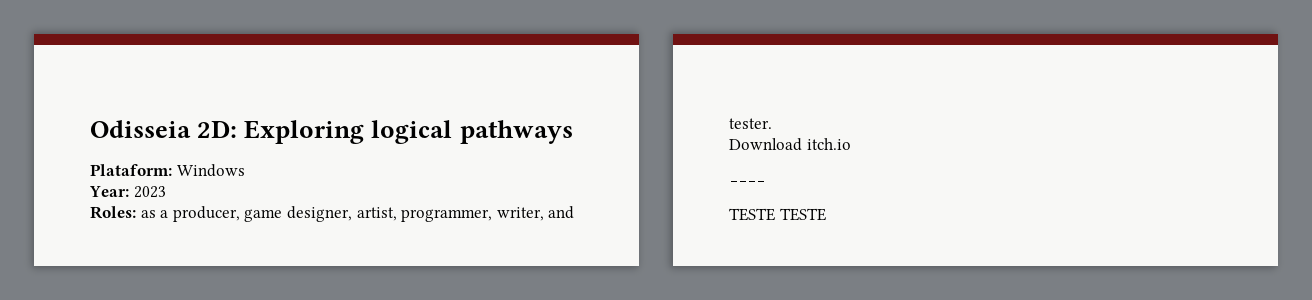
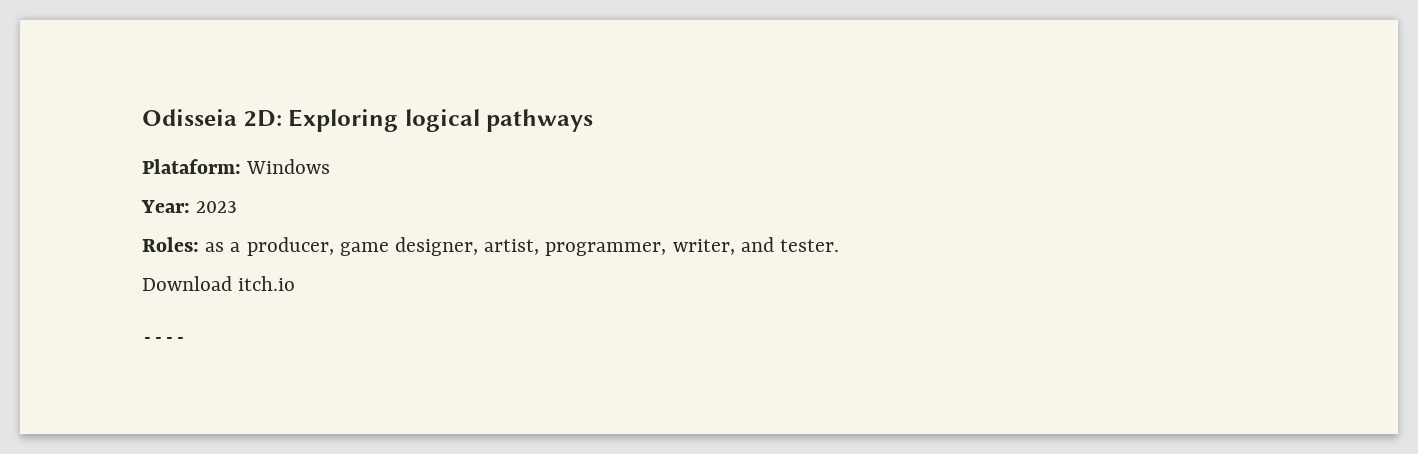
- TESTE TESTE

